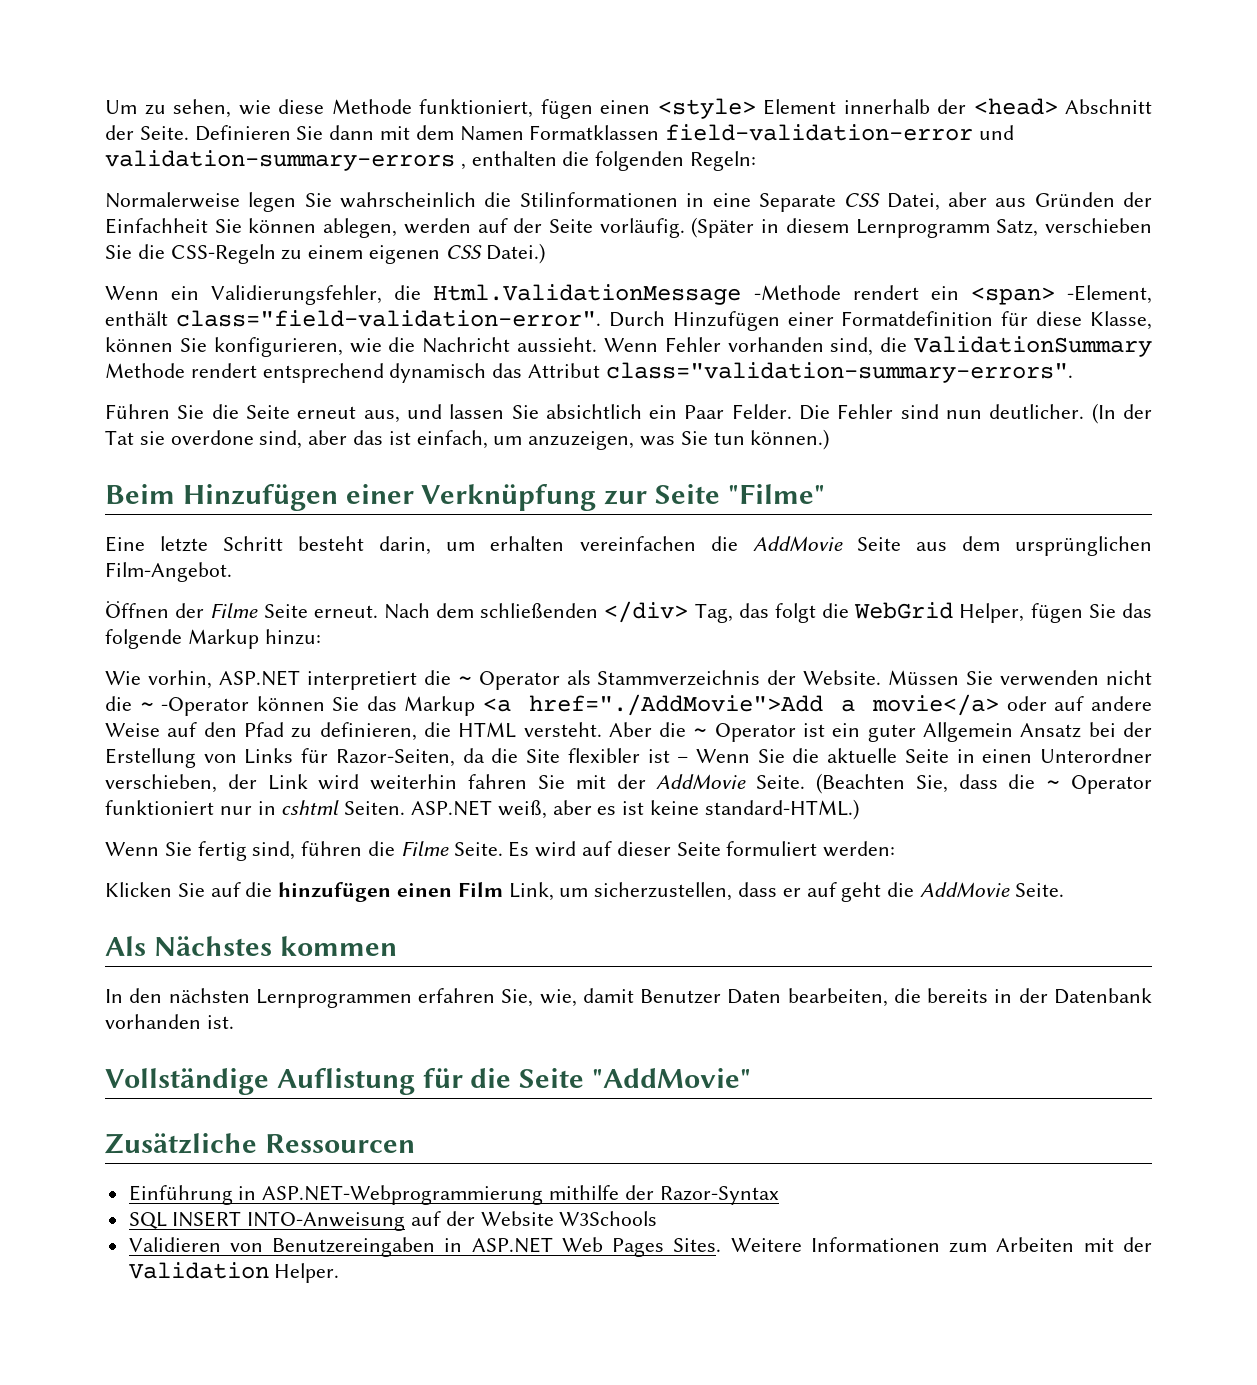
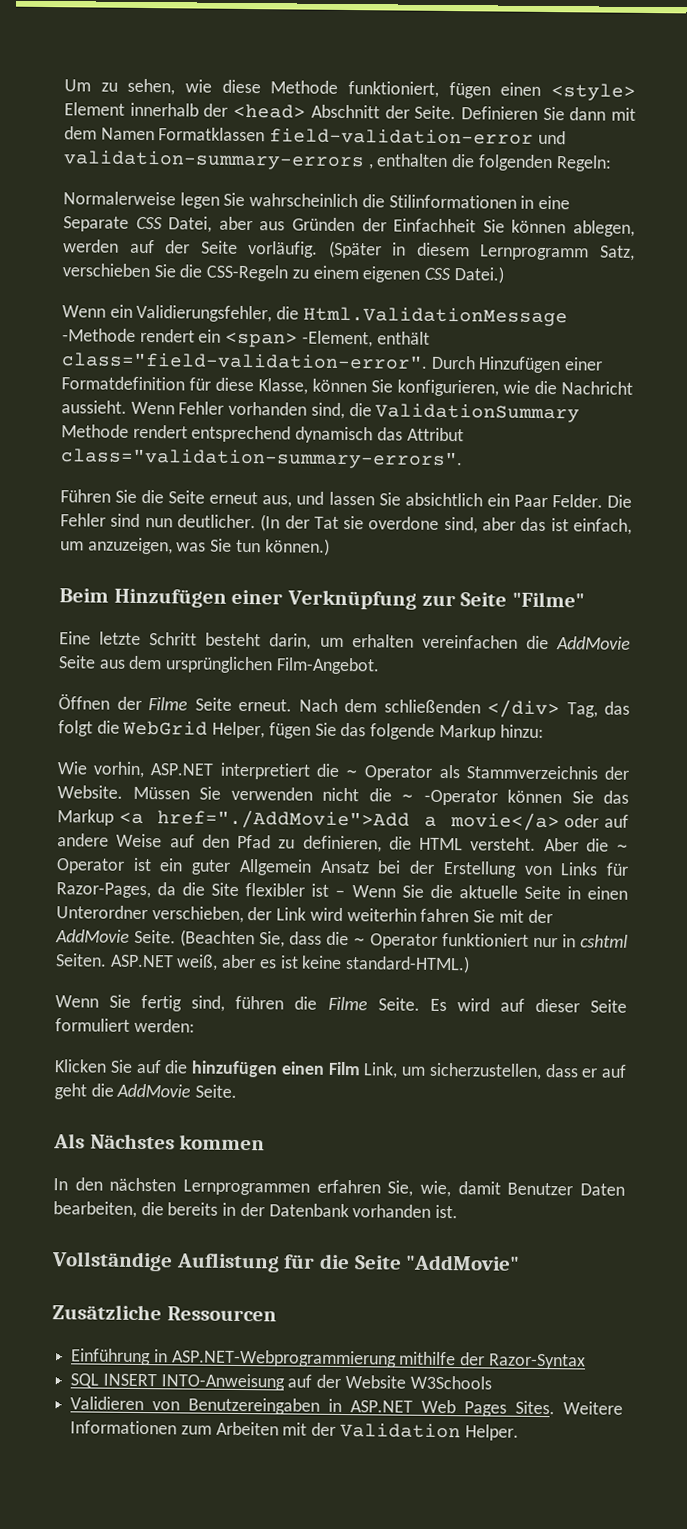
- Aber die ~ Operator ist ein guter Allgemein Ansatz bei der Erstellung von Links für Razor-Seiten, da die Site flexibler ist – Wenn Sie die aktuelle Seite in einen Unterordner verschieben, der Link wird weiterhin fahren Sie mit der AddMovie Seite.
+ Aber die ~ Operator ist ein guter Allgemein Ansatz bei der Erstellung von Links für Razor-Pages, da die Site flexibler ist – Wenn Sie die aktuelle Seite in einen Unterordner verschieben, der Link wird weiterhin fahren Sie mit der AddMovie Seite.

